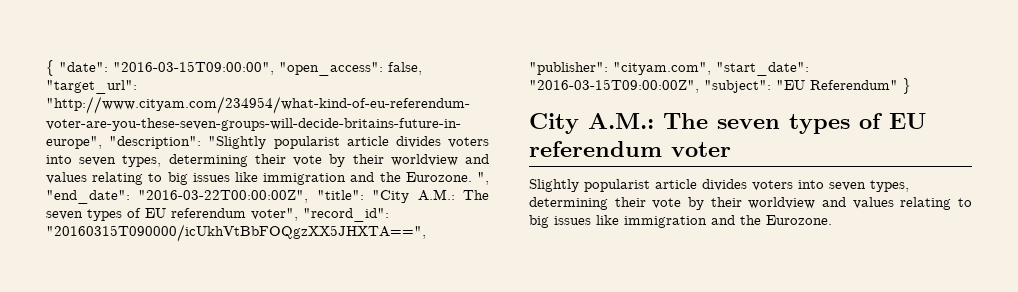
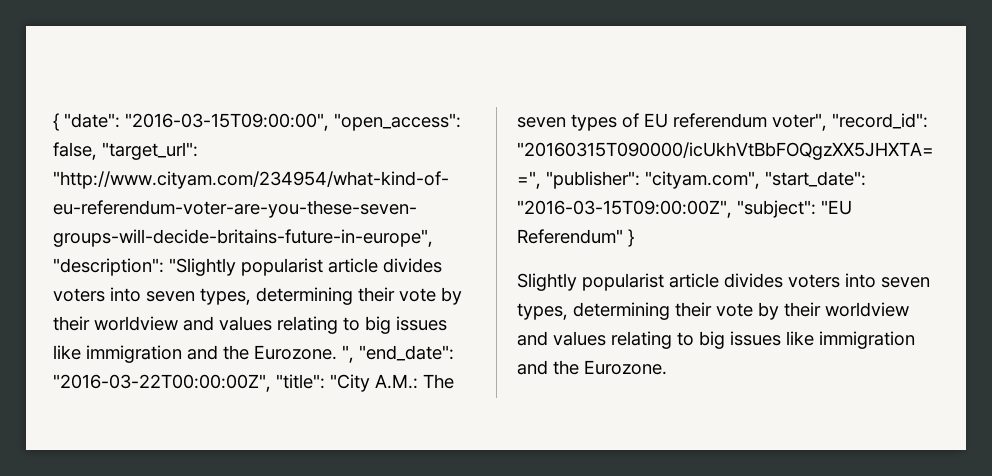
- City A.M.: The seven types of EU referendum voter

